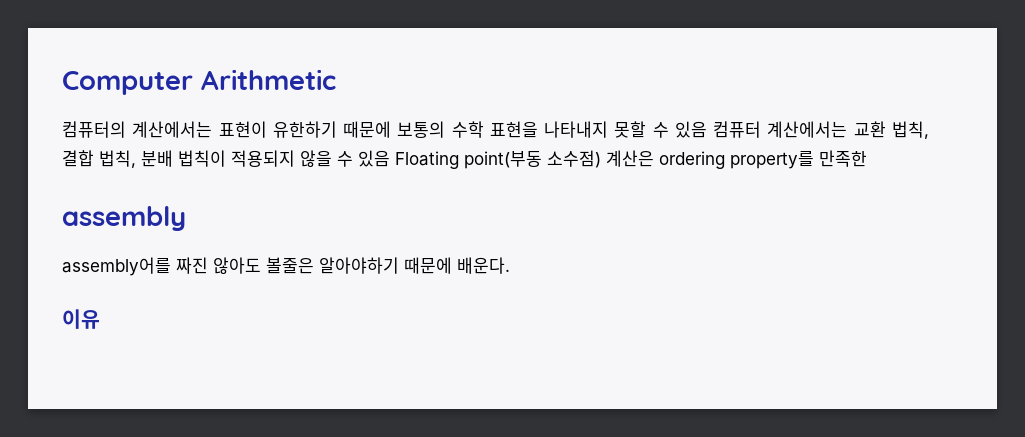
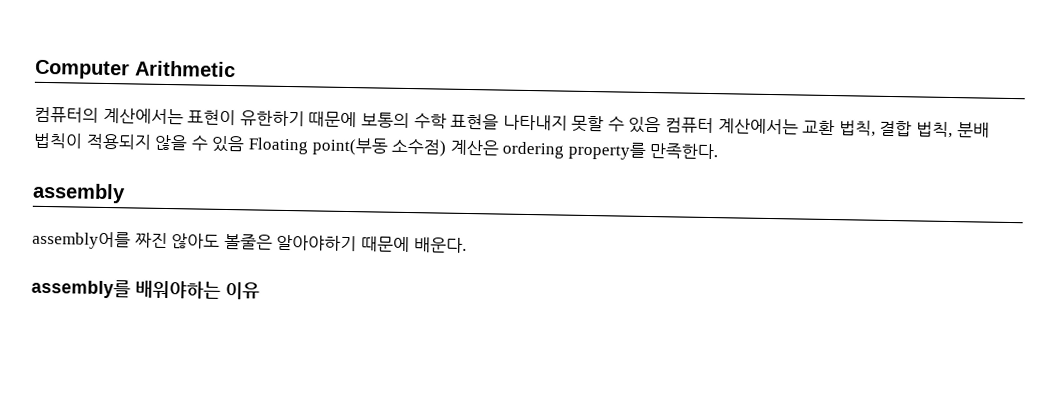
- 컴퓨터의 계산에서는 표현이 유한하기 때문에 보통의 수학 표현을 나타내지 못할 수 있음 컴퓨터 계산에서는 교환 법칙, 결합 법칙, 분배 법칙이 적용되지 않을 수 있음 Floating point(부동 소수점) 계산은 ordering property를 만족한
+ 컴퓨터의 계산에서는 표현이 유한하기 때문에 보통의 수학 표현을 나타내지 못할 수 있음 컴퓨터 계산에서는 교환 법칙, 결합 법칙, 분배 법칙이 적용되지 않을 수 있음 Floating point(부동 소수점) 계산은 ordering property를 만족한다.
- 이유
+ assembly를 배워야하는 이유

